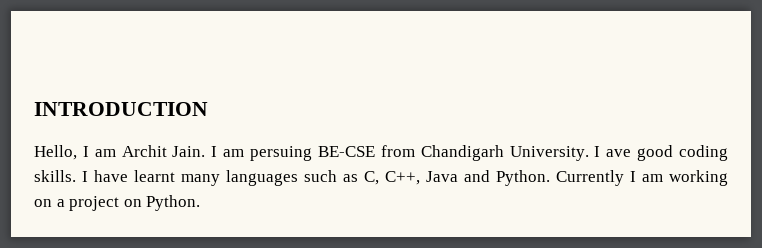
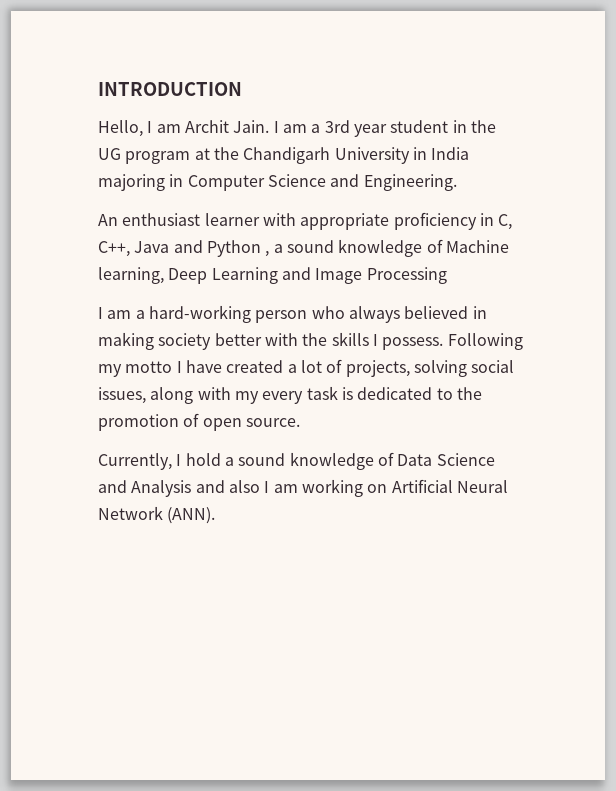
- I am persuing BE-CSE from Chandigarh University. I ave good coding skills. I have learnt many languages such as C, C++, Java and Python. Currently I am working on a project on Python.
+ I am a 3rd year student in the UG program at the Chandigarh University in India majoring in Computer Science and Engineering.
+ An enthusiast learner with appropriate proficiency in C, C++, Java and Python , a sound knowledge of Machine learning, Deep Learning and Image Processing
+ I am a hard-working person who always believed in making society better with the skills I possess. Following my motto I have created a lot of projects, solving social issues, along with my every task is dedicated to the promotion of open source.
+ Currently, I hold a sound knowledge of Data Science and Analysis and also I am working on Artificial Neural Network (ANN).

